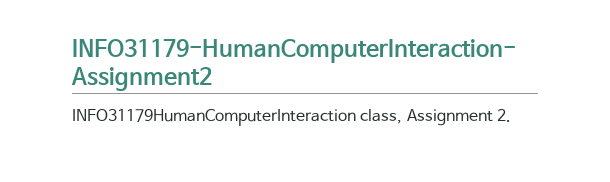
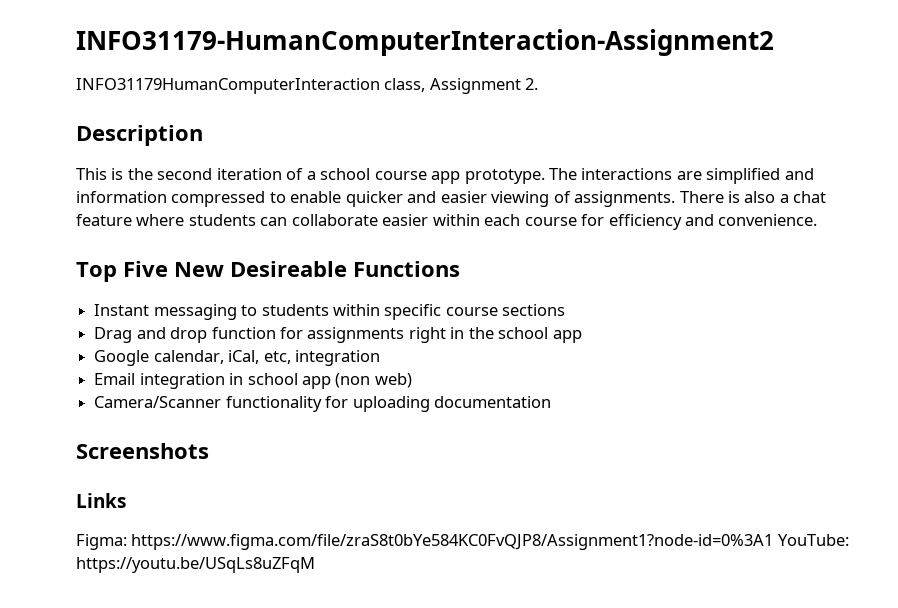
+ Description
+ This is the second iteration of a school course app prototype. The interactions are simplified and information compressed to enable quicker and easier viewing of assignments. There is also a chat feature where students can collaborate easier within each course for efficiency and convenience.
+ Top Five New Desireable Functions
+ Instant messaging to students within specific course sections
+ Drag and drop function for assignments right in the school app
+ Google calendar, iCal, etc, integration
+ Email integration in school app (non web)
+ Camera/Scanner functionality for uploading documentation
+ Screenshots
+ Links
+ Figma: https://www.figma.com/file/zraS8t0bYe584KC0FvQJP8/Assignment1?node-id=0%3A1 YouTube: https://youtu.be/USqLs8uZFqM

